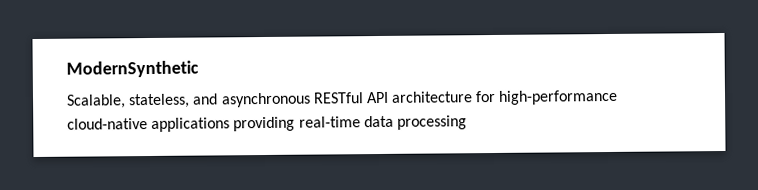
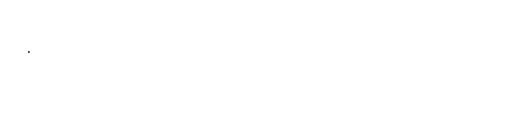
- ModernSynthetic
- Scalable, stateless, and asynchronous RESTful API architecture for high-performance cloud-native applications providing real-time data processing
+ .

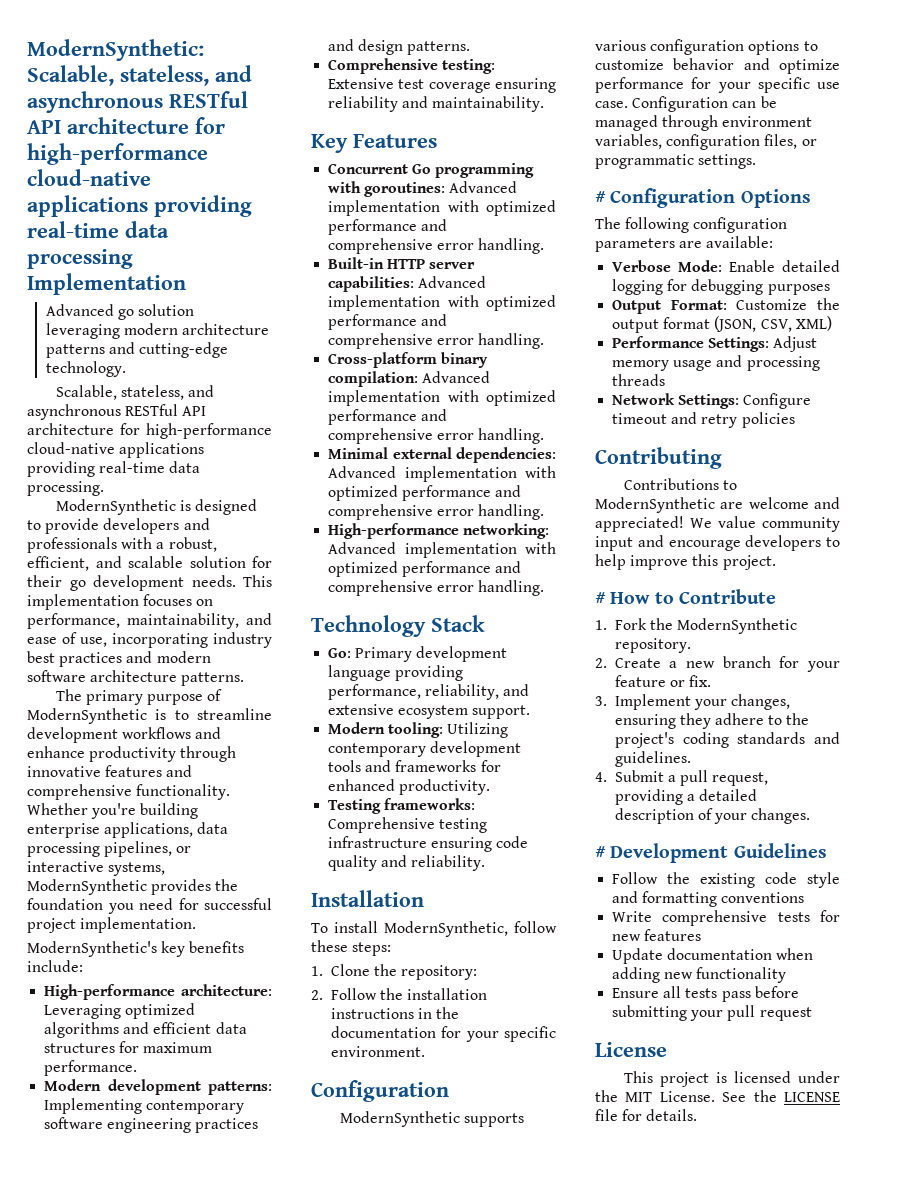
- .
+ ModernSynthetic: Scalable, stateless, and asynchronous RESTful API architecture for high-performance cloud-native applications providing real-time data processing Implementation
+ Advanced go solution leveraging modern architecture patterns and cutting-edge technology.
+ Scalable, stateless, and asynchronous RESTful API architecture for high-performance cloud-native applications providing real-time data processing.
+ ModernSynthetic is designed to provide developers and professionals with a robust, efficient, and scalable solution for their go development needs. This implementation focuses on performance, maintainability, and ease of use, incorporating industry best practices and modern software architecture patterns.
+ The primary purpose of ModernSynthetic is to streamline development workflows and enhance productivity through innovative features and comprehensive functionality. Whether you're building enterprise applications, data processing pipelines, or interactive systems, ModernSynthetic provides the foundation you need for successful project implementation.
+ ModernSynthetic's key benefits include:
+ High-performance architecture: Leveraging optimized algorithms and efficient data structures for maximum performance.
+ Modern development patterns: Implementing contemporary software engineering practices and design patterns.
+ Comprehensive testing: Extensive test coverage ensuring reliability and maintainability.
+ Key Features
+ Concurrent Go programming with goroutines: Advanced implementation with optimized performance and comprehensive error handling.
+ Built-in HTTP server capabilities: Advanced implementation with optimized performance and comprehensive error handling.
+ Cross-platform binary compilation: Advanced implementation with optimized performance and comprehensive error handling.
+ Minimal external dependencies: Advanced implementation with optimized performance and comprehensive error handling.
+ High-performance networking: Advanced implementation with optimized performance and comprehensive error handling.
+ Technology Stack
+ Go: Primary development language providing performance, reliability, and extensive ecosystem support.
+ Modern tooling: Utilizing contemporary development tools and frameworks for enhanced productivity.
+ Testing frameworks: Comprehensive testing infrastructure ensuring code quality and reliability.
+ Installation
+ To install ModernSynthetic, follow these steps:
+ 1. Clone the repository:
+ 2. Follow the installation instructions in the documentation for your specific environment.
+ Configuration
+ ModernSynthetic supports various configuration options to customize behavior and optimize performance for your specific use case. Configuration can be managed through environment variables, configuration files, or programmatic settings.
+ # Configuration Options
+ The following configuration parameters are available:
+ Verbose Mode: Enable detailed logging for debugging purposes
+ Output Format: Customize the output format (JSON, CSV, XML)
+ Performance Settings: Adjust memory usage and processing threads
+ Network Settings: Configure timeout and retry policies
+ Contributing
+ Contributions to ModernSynthetic are welcome and appreciated! We value community input and encourage developers to help improve this project.
+ # How to Contribute
+ 1. Fork the ModernSynthetic repository.
+ 2. Create a new branch for your feature or fix.
+ 3. Implement your changes, ensuring they adhere to the project's coding standards and guidelines.
+ 4. Submit a pull request, providing a detailed description of your changes.
+ # Development Guidelines
+ Follow the existing code style and formatting conventions
+ Write comprehensive tests for new features
+ Update documentation when adding new functionality
+ Ensure all tests pass before submitting your pull request
+ License
+ This project is licensed under the MIT License. See the LICENSE file for details.

